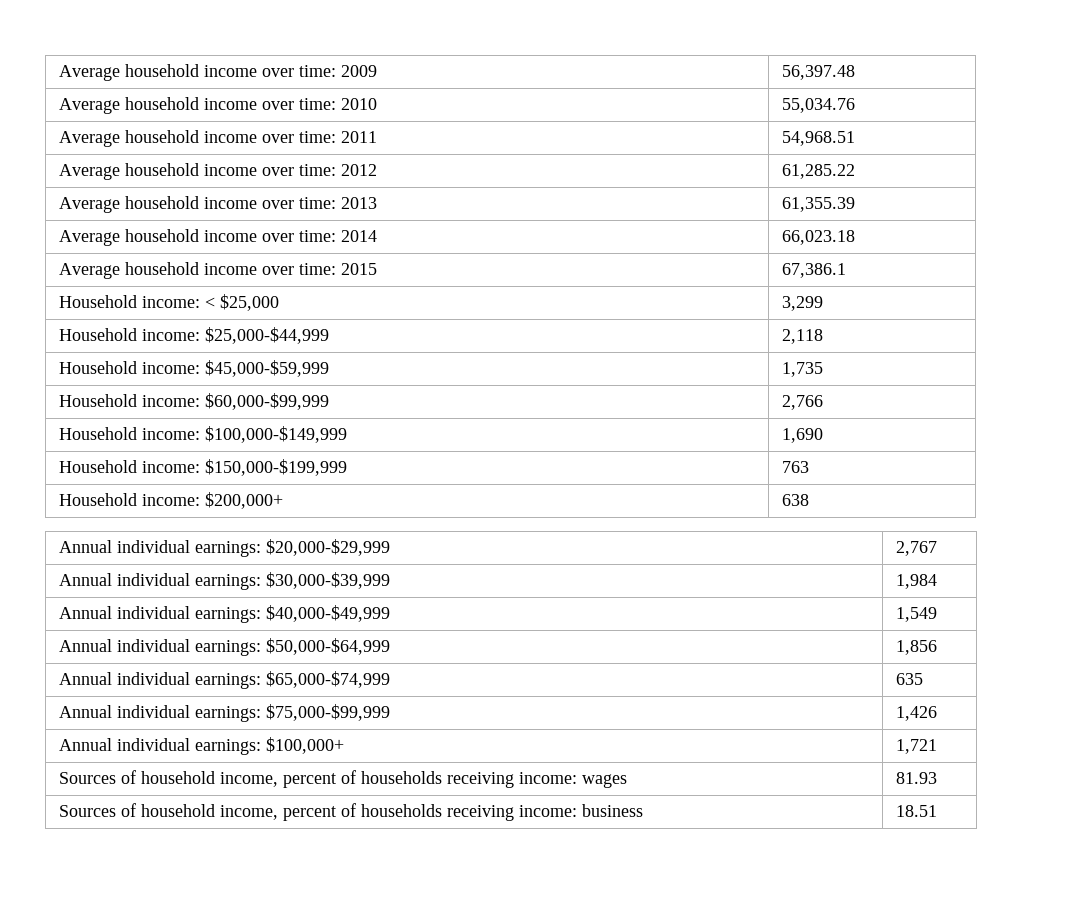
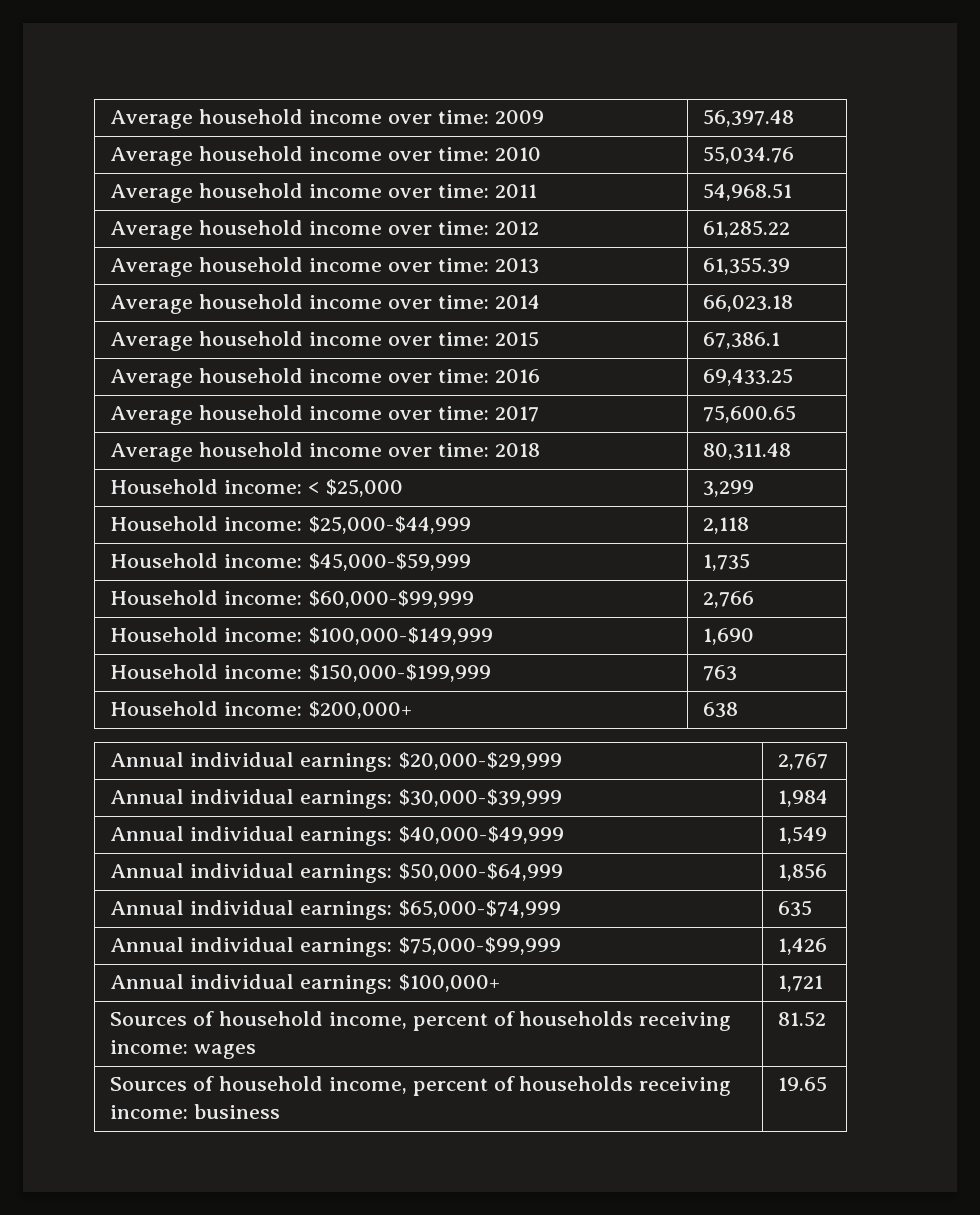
+ Average household income over time: 2016 | 69,433.25
+ Average household income over time: 2017 | 75,600.65
+ Average household income over time: 2018 | 80,311.48
- Sources of household income, percent of households receiving income: wages | 81.93
+ Sources of household income, percent of households receiving income: wages | 81.52
- Sources of household income, percent of households receiving income: business | 18.51
+ Sources of household income, percent of households receiving income: business | 19.65

